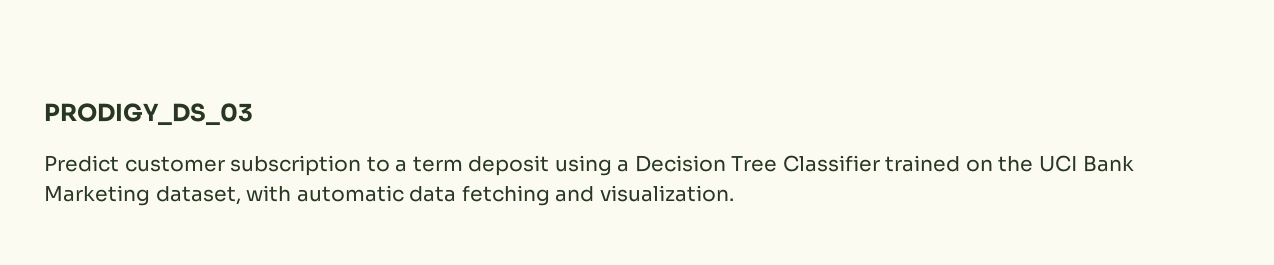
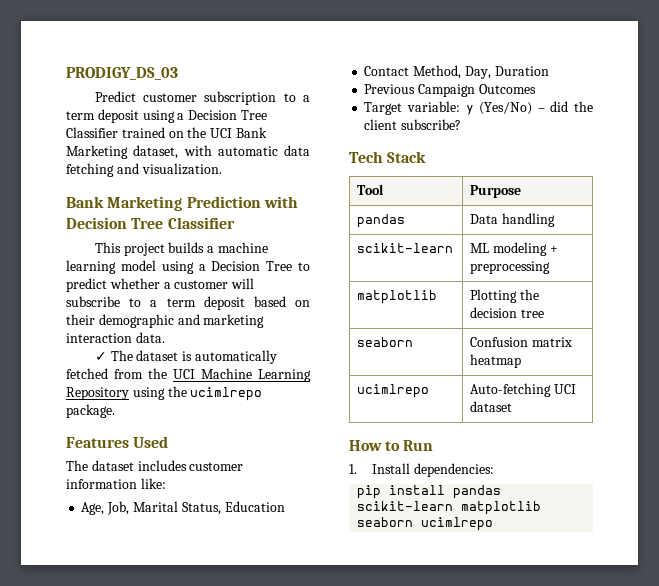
+ Bank Marketing Prediction with Decision Tree Classifier
+ This project builds a machine learning model using a Decision Tree to predict whether a customer will subscribe to a term deposit based on their demographic and marketing interaction data.
+ ✓ The dataset is automatically fetched from the UCI Machine Learning Repository using the ucimlrepo package.
+ Features Used
+ The dataset includes customer information like:
+ Age, Job, Marital Status, Education
+ Contact Method, Day, Duration
+ Previous Campaign Outcomes
+ Target variable: y (Yes/No) – did the client subscribe?
+ Tech Stack
+ Tool | Purpose
+ pandas | Data handling
+ scikit-learn | ML modeling + preprocessing
+ matplotlib | Plotting the decision tree
+ seaborn | Confusion matrix heatmap
+ ucimlrepo | Auto-fetching UCI dataset
+ How to Run
+ 1. Install dependencies:
+ pip install pandas scikit-learn matplotlib seaborn ucimlrepo

